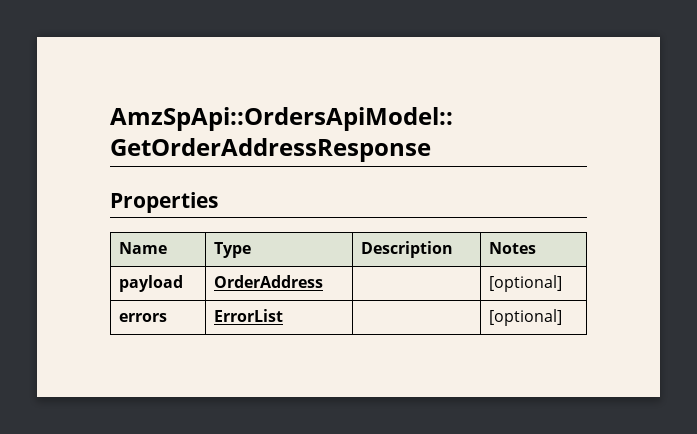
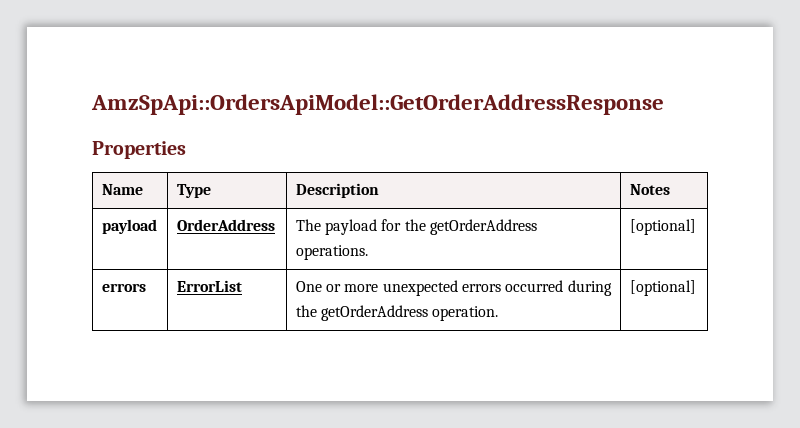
- payload | OrderAddress | | [optional]
- errors | ErrorList | | [optional]
+ payload | OrderAddress | The payload for the getOrderAddress operations. | [optional]
+ errors | ErrorList | One or more unexpected errors occurred during the getOrderAddress operation. | [optional]

